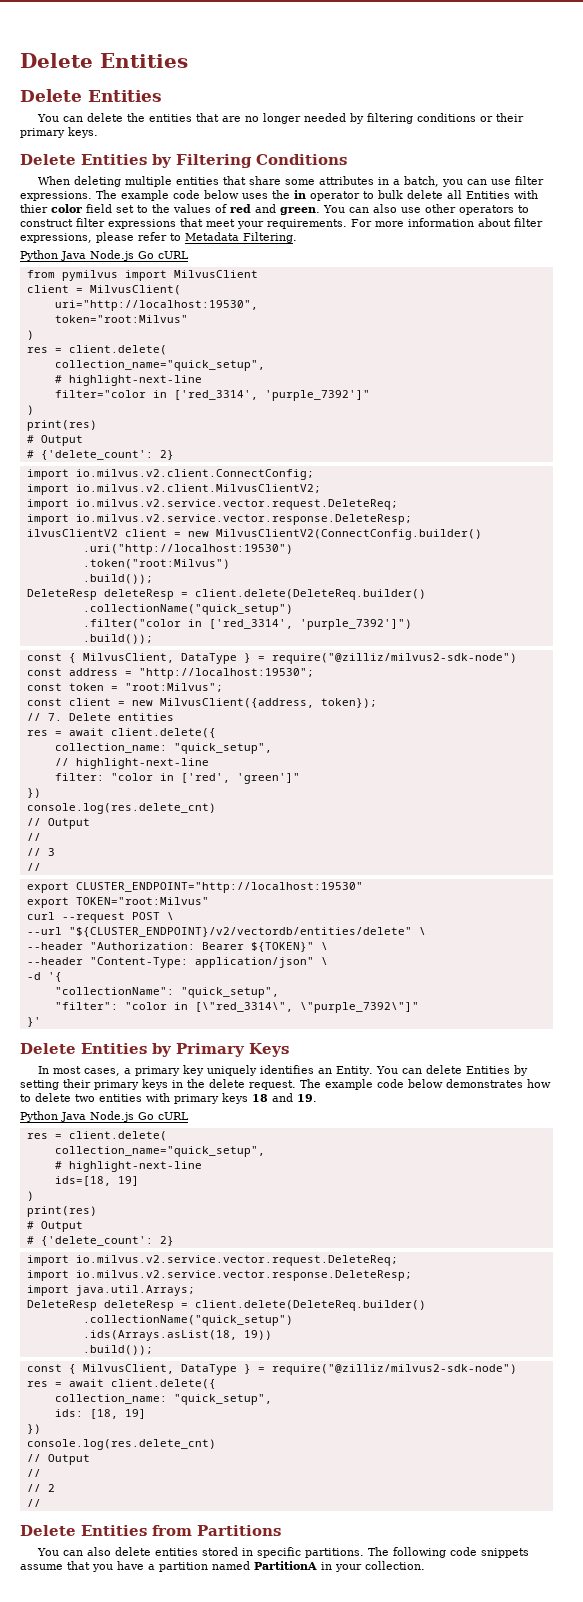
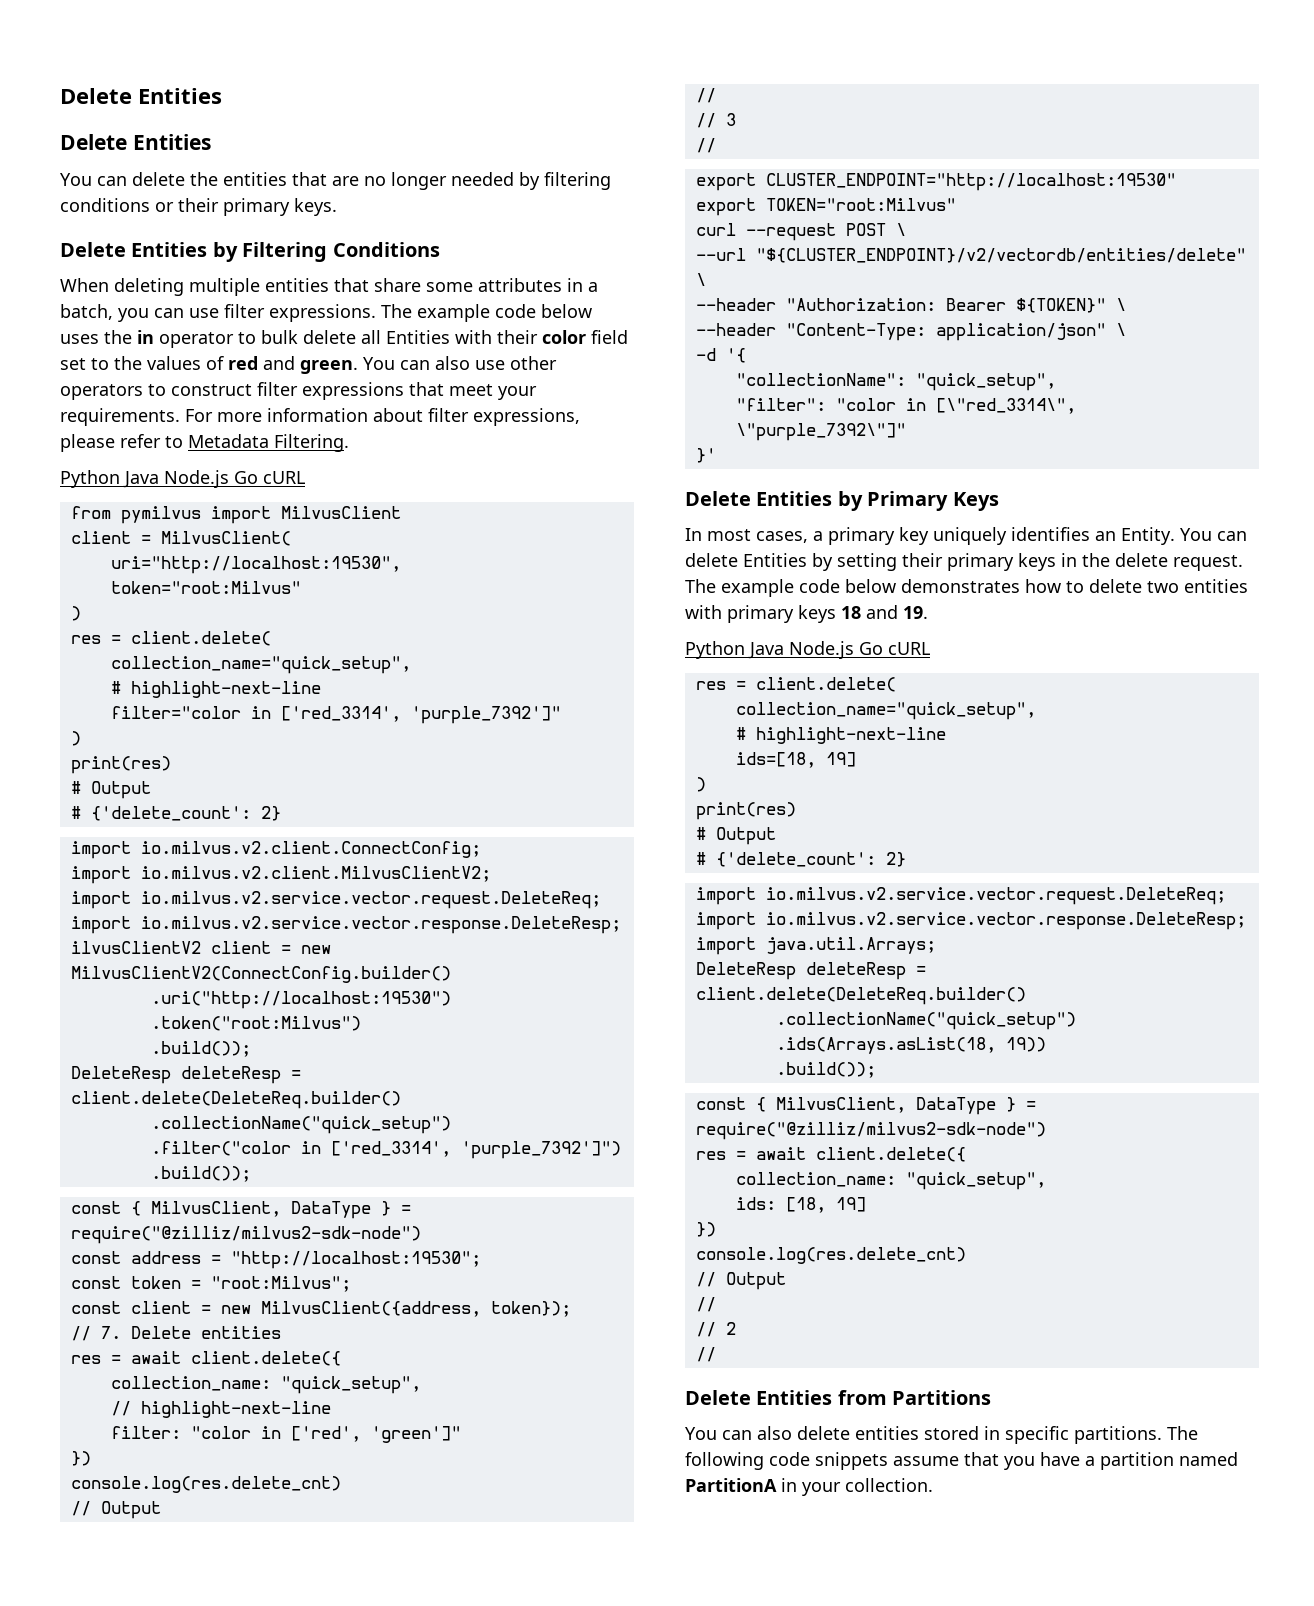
- The example code below uses the in operator to bulk delete all Entities with thier color field set to the values of red and green.
+ The example code below uses the in operator to bulk delete all Entities with their color field set to the values of red and green.

